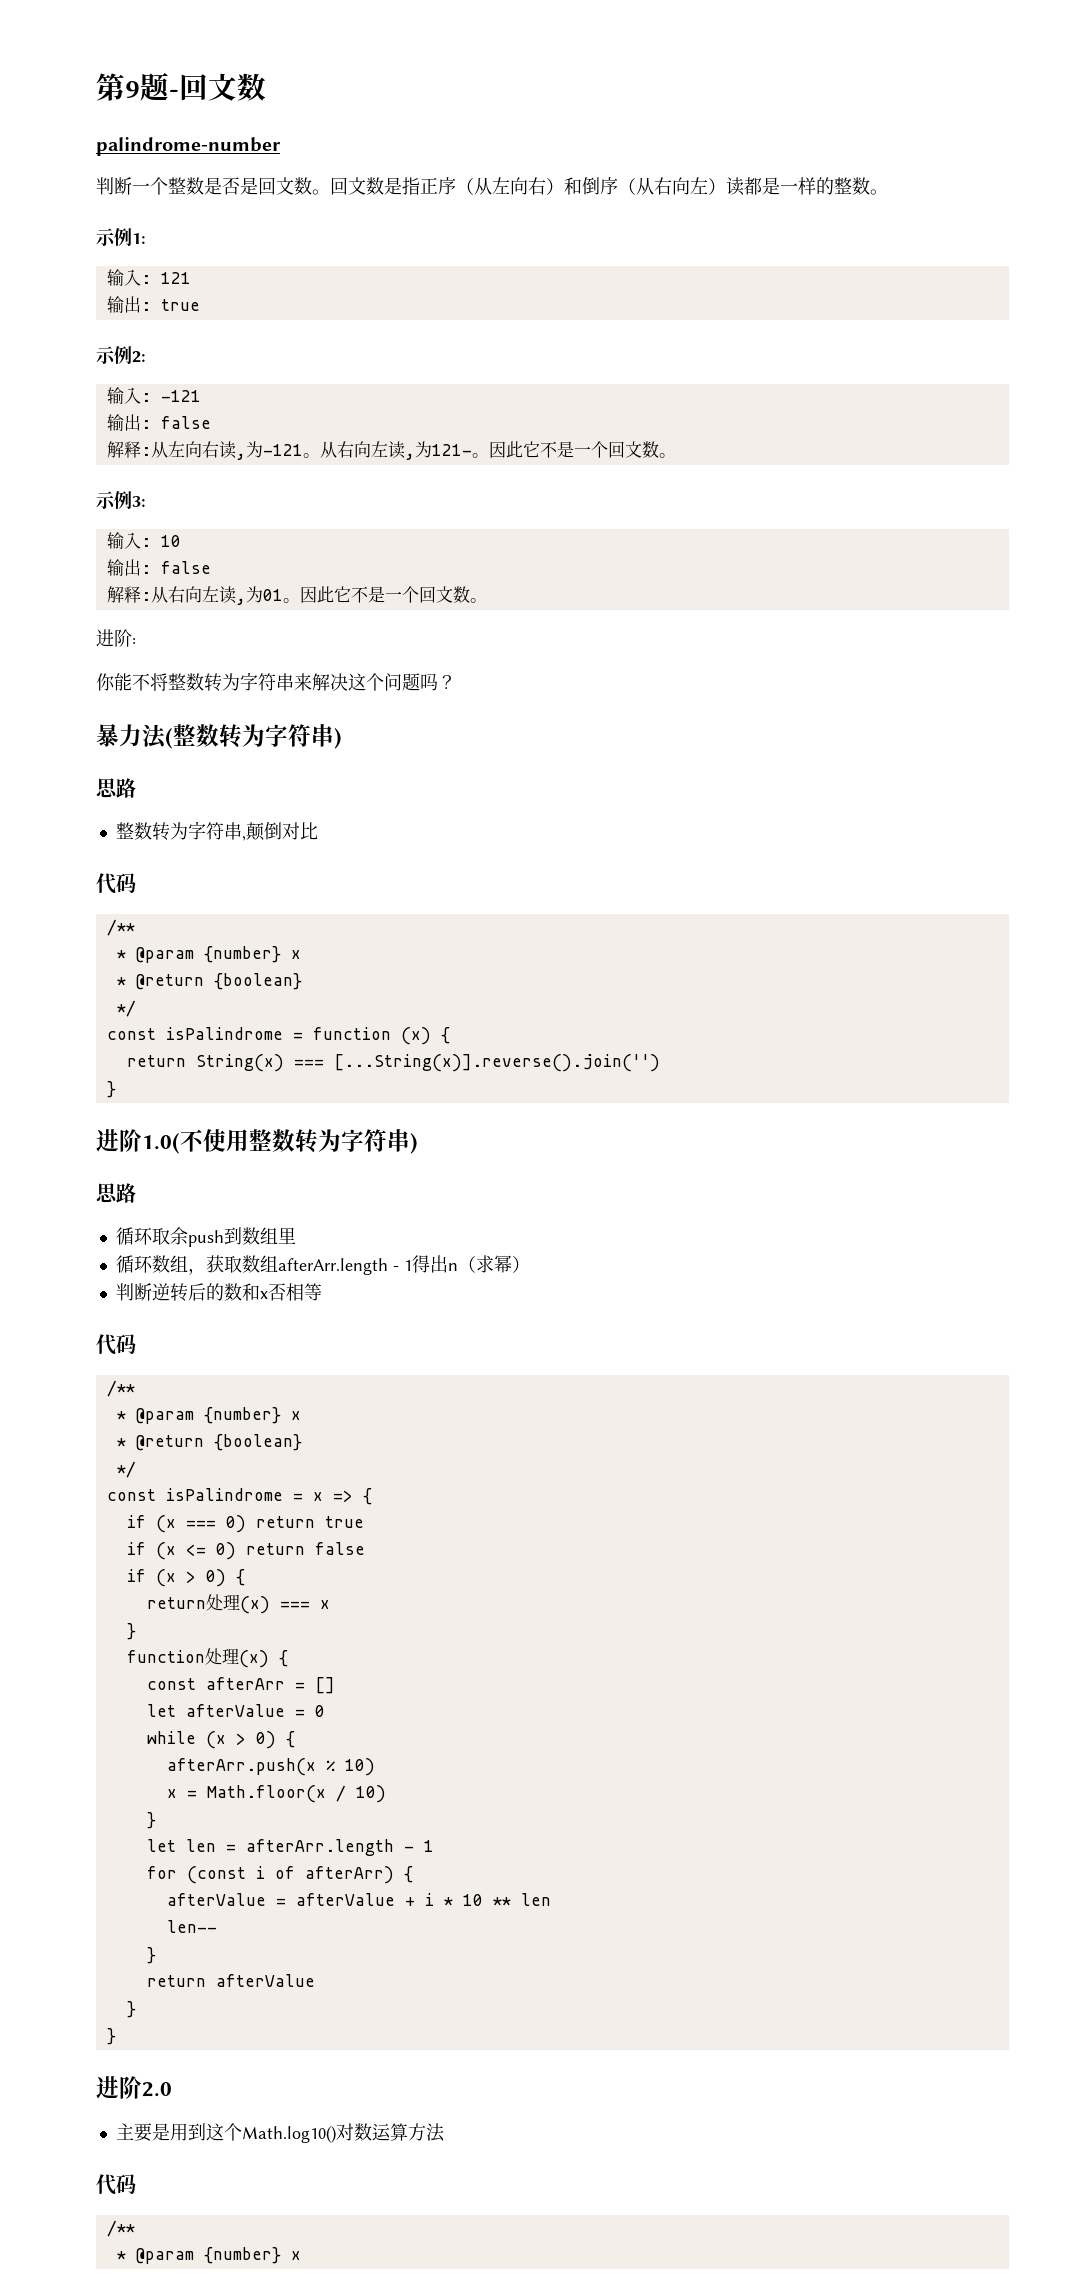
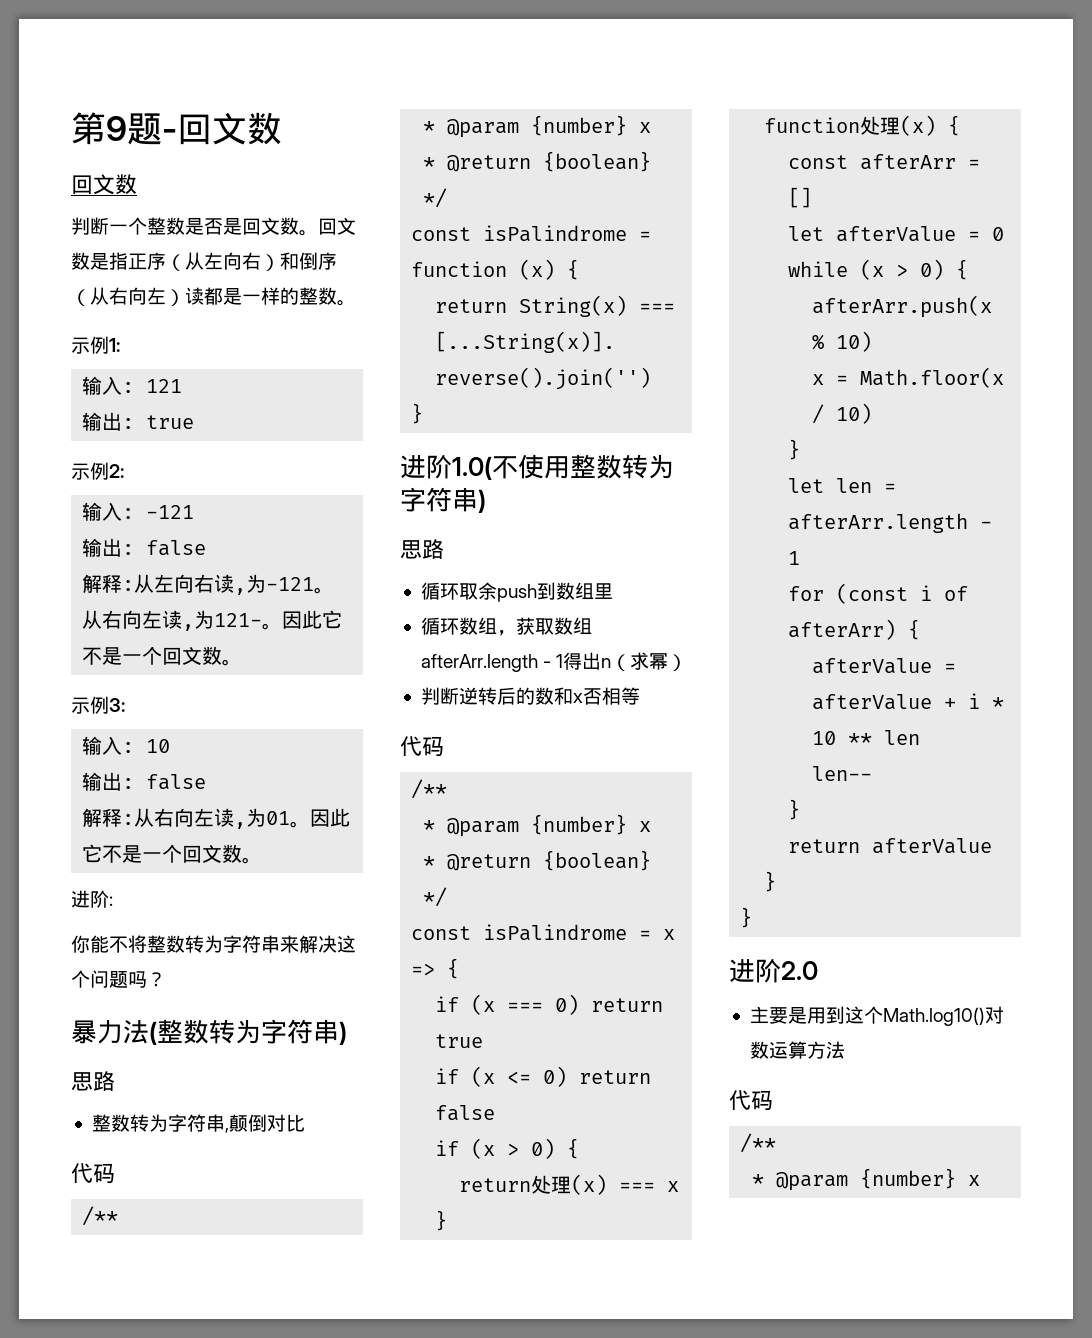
  第9题-回文数
- palindrome-number
+ 回文数

